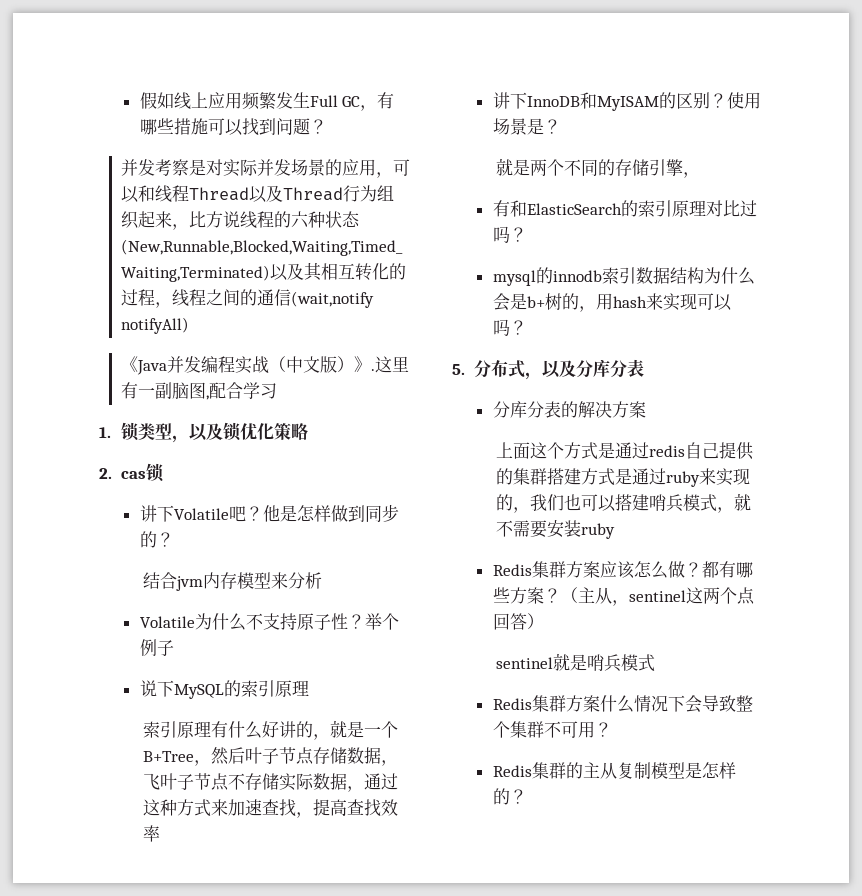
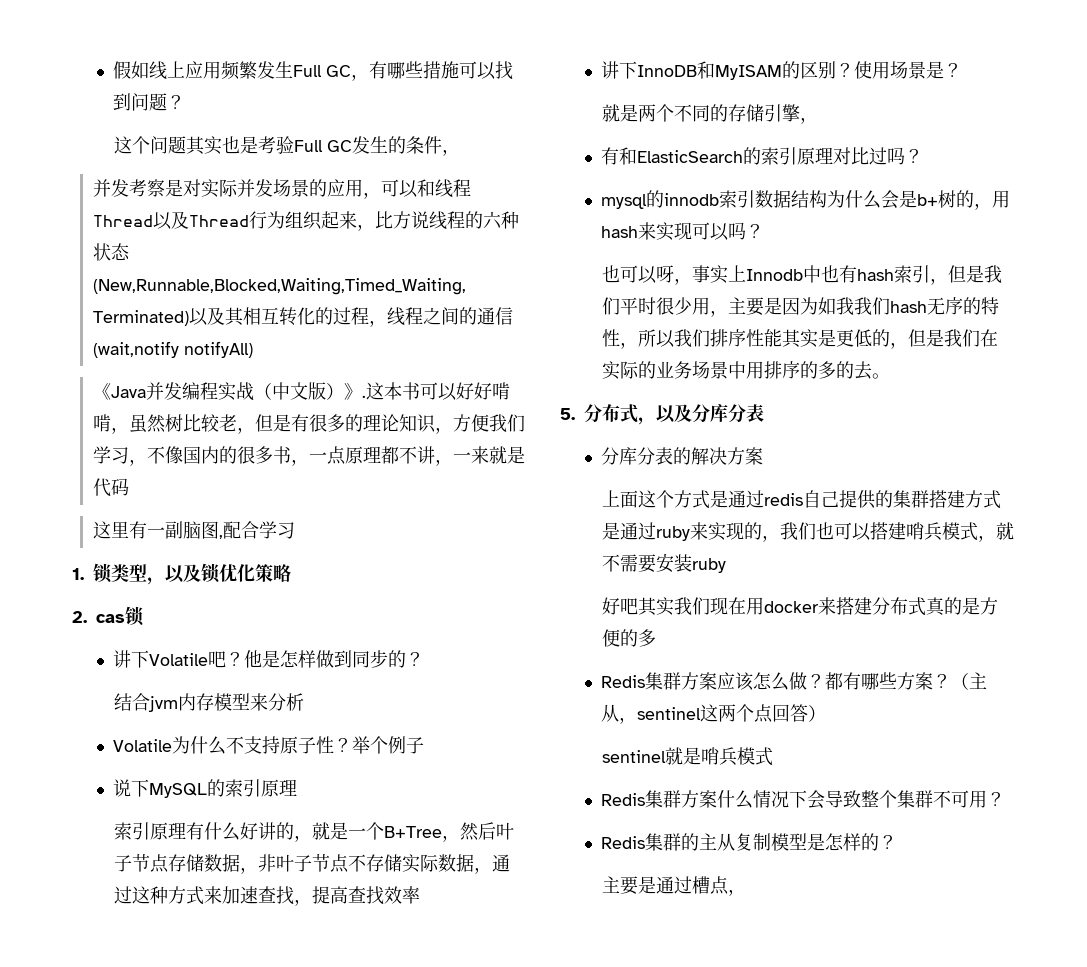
+ 这个问题其实也是考验Full GC发生的条件，
+ 这本书可以好好啃啃，虽然树比较老，但是有很多的理论知识，方便我们学习，不像国内的很多书，一点原理都不讲，一来就是代码
- 索引原理有什么好讲的，就是一个B+Tree，然后叶子节点存储数据，飞叶子节点不存储实际数据，通过这种方式来加速查找，提高查找效率
+ 索引原理有什么好讲的，就是一个B+Tree，然后叶子节点存储数据，非叶子节点不存储实际数据，通过这种方式来加速查找，提高查找效率
+ 也可以呀，事实上Innodb中也有hash索引，但是我们平时很少用，主要是因为如我我们hash无序的特性，所以我们排序性能其实是更低的，但是我们在实际的业务场景中用排序的多的去。
+ 好吧其实我们现在用docker来搭建分布式真的是方便的多
+ 主要是通过槽点，

